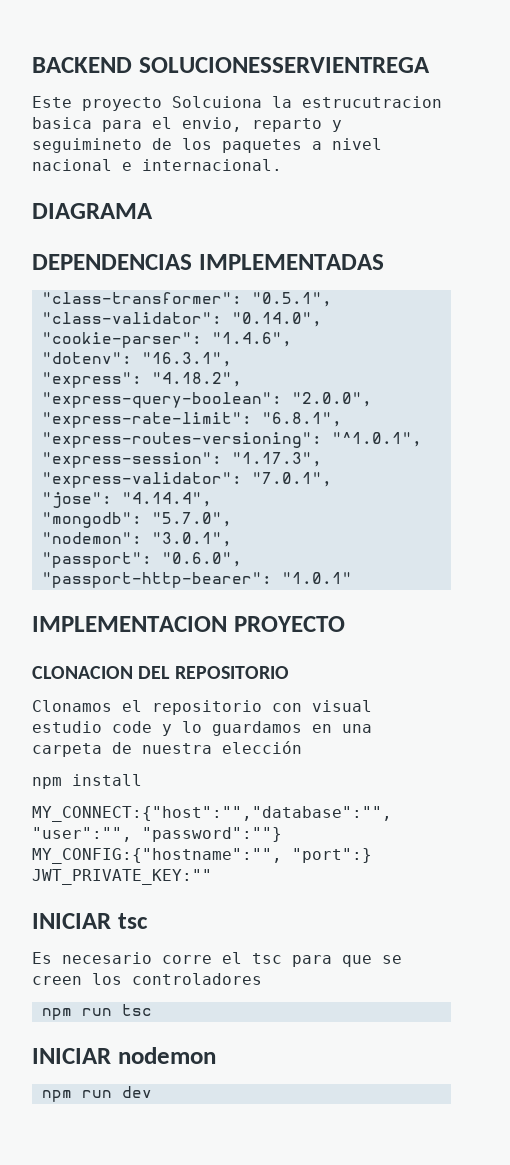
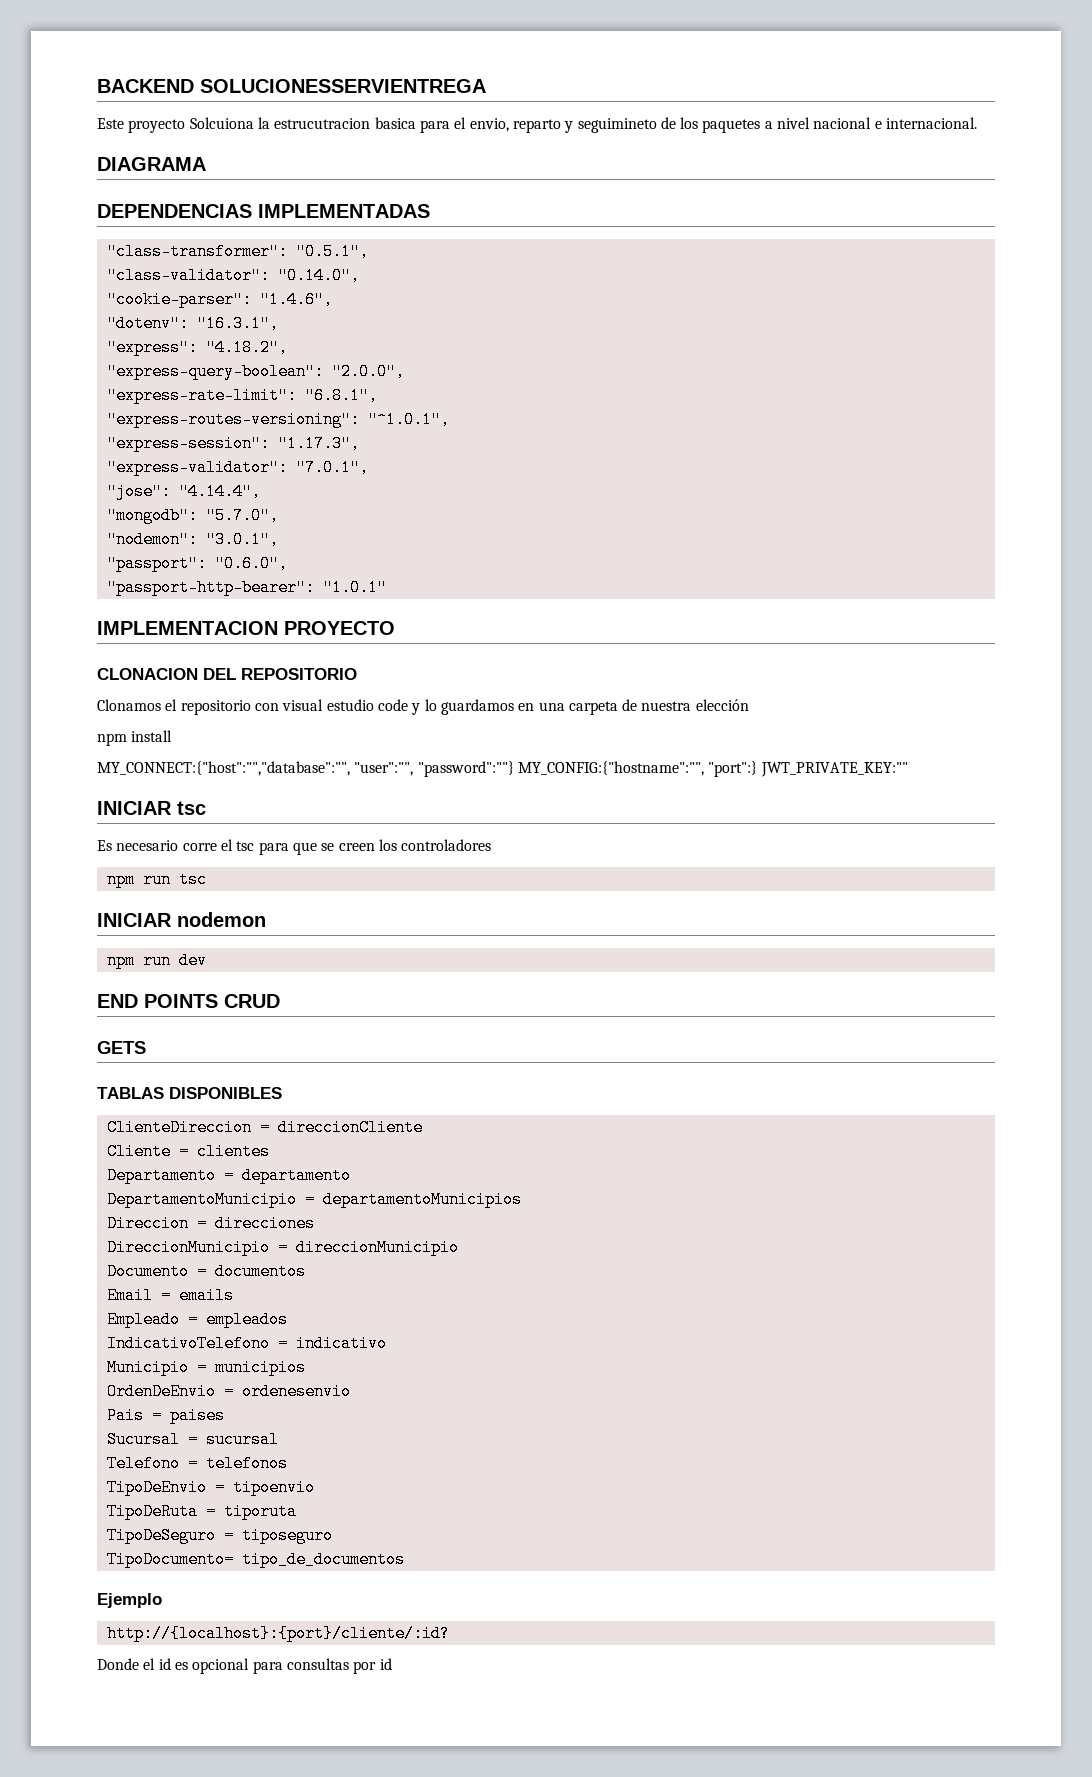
+ END POINTS CRUD
+ GETS
+ TABLAS DISPONIBLES
+ ClienteDireccion = direccionCliente
+ Cliente = clientes
+ Departamento = departamento
+ DepartamentoMunicipio = departamentoMunicipios
+ Direccion = direcciones
+ DireccionMunicipio = direccionMunicipio
+ Documento = documentos
+ Email = emails
+ Empleado = empleados
+ IndicativoTelefono = indicativo
+ Municipio = municipios
+ OrdenDeEnvio = ordenesenvio
+ Pais = paises
+ Sucursal = sucursal
+ Telefono = telefonos
+ TipoDeEnvio = tipoenvio
+ TipoDeRuta = tiporuta
+ TipoDeSeguro = tiposeguro
+ TipoDocumento= tipo_de_documentos
+ Ejemplo
+ http://{localhost}:{port}/cliente/:id?
+ Donde el id es opcional para consultas por id

